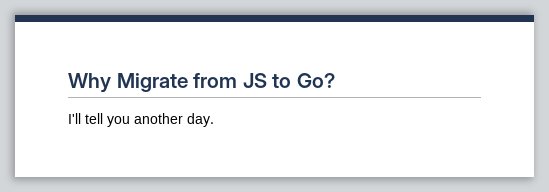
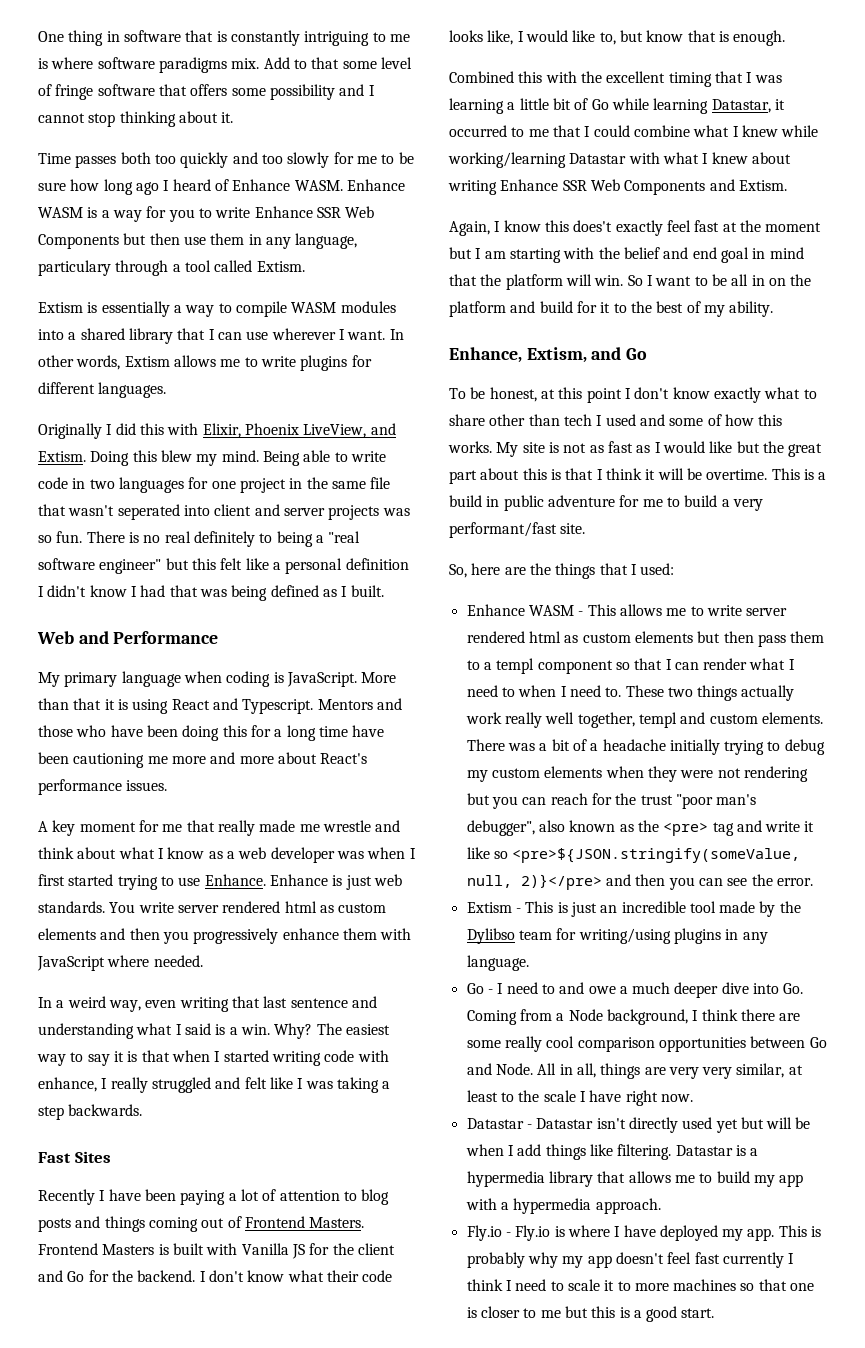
- Why Migrate from JS to Go?
- I'll tell you another day.
+ One thing in software that is constantly intriguing to me is where software paradigms mix. Add to that some level of fringe software that offers some possibility and I cannot stop thinking about it.
+ Time passes both too quickly and too slowly for me to be sure how long ago I heard of Enhance WASM. Enhance WASM is a way for you to write Enhance SSR Web Components but then use them in any language, particulary through a tool called Extism.
+ Extism is essentially a way to compile WASM modules into a shared library that I can use wherever I want. In other words, Extism allows me to write plugins for different languages.
+ Originally I did this with Elixir, Phoenix LiveView, and Extism. Doing this blew my mind. Being able to write code in two languages for one project in the same file that wasn't seperated into client and server projects was so fun. There is no real definitely to being a "real software engineer" but this felt like a personal definition I didn't know I had that was being defined as I built.
+ Web and Performance
+ My primary language when coding is JavaScript. More than that it is using React and Typescript. Mentors and those who have been doing this for a long time have been cautioning me more and more about React's performance issues.
+ A key moment for me that really made me wrestle and think about what I know as a web developer was when I first started trying to use Enhance. Enhance is just web standards. You write server rendered html as custom elements and then you progressively enhance them with JavaScript where needed.
+ In a weird way, even writing that last sentence and understanding what I said is a win. Why? The easiest way to say it is that when I started writing code with enhance, I really struggled and felt like I was taking a step backwards.
+ Fast Sites
+ Recently I have been paying a lot of attention to blog posts and things coming out of Frontend Masters. Frontend Masters is built with Vanilla JS for the client and Go for the backend. I don't know what their code looks like, I would like to, but know that is enough.
+ Combined this with the excellent timing that I was learning a little bit of Go while learning Datastar, it occurred to me that I could combine what I knew while working/learning Datastar with what I knew about writing Enhance SSR Web Components and Extism.
+ Again, I know this does't exactly feel fast at the moment but I am starting with the belief and end goal in mind that the platform will win. So I want to be all in on the platform and build for it to the best of my ability.
+ Enhance, Extism, and Go
+ To be honest, at this point I don't know exactly what to share other than tech I used and some of how this works. My site is not as fast as I would like but the great part about this is that I think it will be overtime. This is a build in public adventure for me to build a very performant/fast site.
+ So, here are the things that I used:
+ Enhance WASM - This allows me to write server rendered html as custom elements but then pass them to a templ component so that I can render what I need to when I need to. These two things actually work really well together, templ and custom elements. There was a bit of a headache initially trying to debug my custom elements when they were not rendering but you can reach for the trust "poor man's debugger", also known as the <pre> tag and write it like so <pre>${JSON.stringify(someValue, null, 2)}</pre> and then you can see the error.
+ Extism - This is just an incredible tool made by the Dylibso team for writing/using plugins in any language.
+ Go - I need to and owe a much deeper dive into Go. Coming from a Node background, I think there are some really cool comparison opportunities between Go and Node. All in all, things are very very similar, at least to the scale I have right now.
+ Datastar - Datastar isn't directly used yet but will be when I add things like filtering. Datastar is a hypermedia library that allows me to build my app with a hypermedia approach.
+ Fly.io - Fly.io is where I have deployed my app. This is probably why my app doesn't feel fast currently I think I need to scale it to more machines so that one is closer to me but this is a good start.

